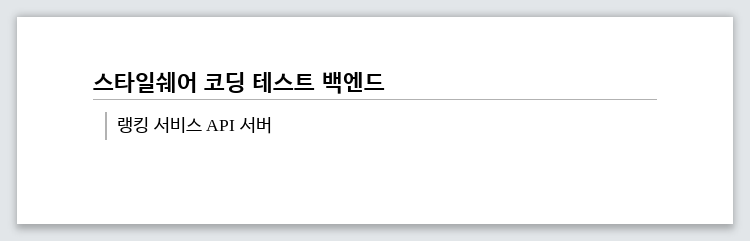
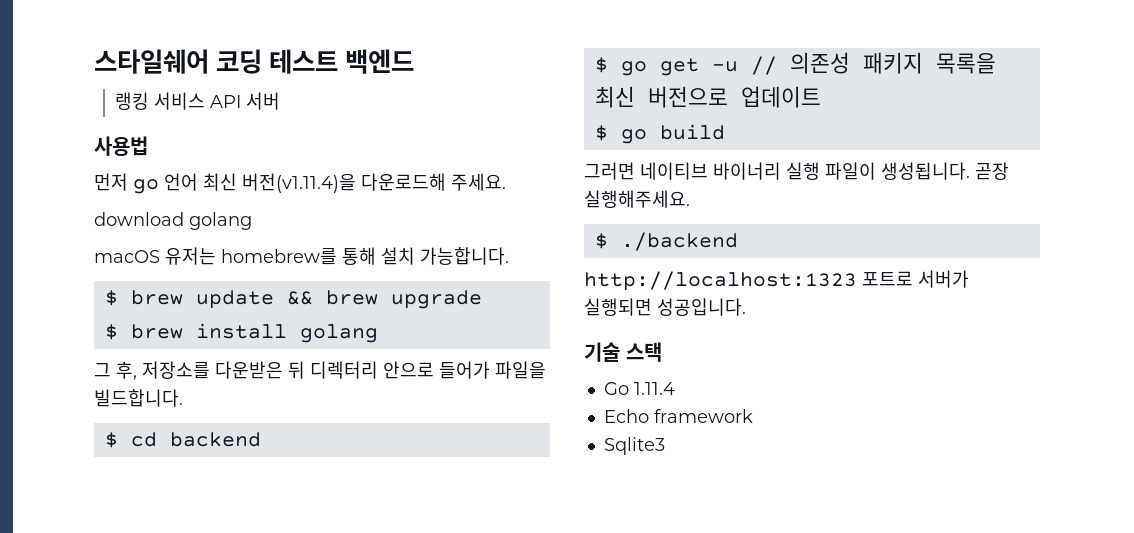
+ 사용법
+ 먼저 go 언어 최신 버전(v1.11.4)을 다운로드해 주세요.
+ download golang
+ macOS 유저는 homebrew를 통해 설치 가능합니다.
+ $ brew update && brew upgrade
+ $ brew install golang
+ 그 후, 저장소를 다운받은 뒤 디렉터리 안으로 들어가 파일을 빌드합니다.
+ $ cd backend
+ $ go get -u // 의존성 패키지 목록을 최신 버전으로 업데이트
+ $ go build
+ 그러면 네이티브 바이너리 실행 파일이 생성됩니다. 곧장 실행해주세요.
+ $ ./backend
+ http://localhost:1323 포트로 서버가 실행되면 성공입니다.
+ 기술 스택
+ Go 1.11.4
+ Echo framework
+ Sqlite3

